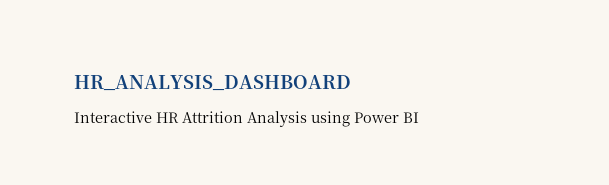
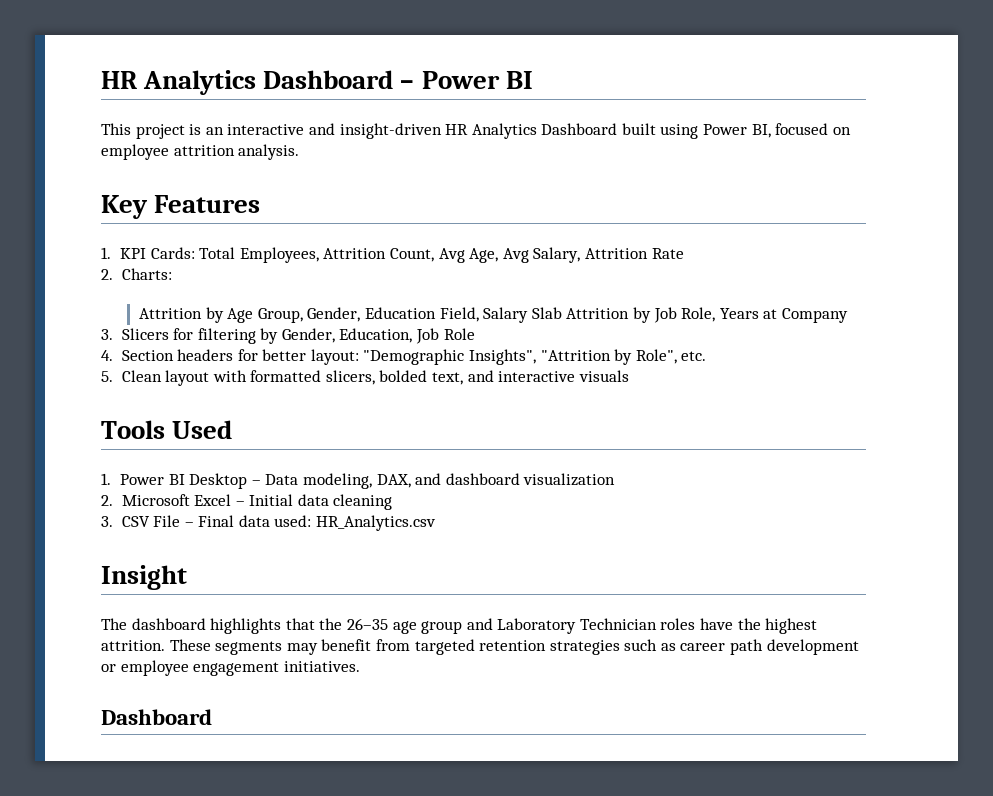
- HR_ANALYSIS_DASHBOARD
- Interactive HR Attrition Analysis using Power BI
+ HR Analytics Dashboard – Power BI
+ This project is an interactive and insight-driven HR Analytics Dashboard built using Power BI, focused on employee attrition analysis.
+ Key Features
+ 1. KPI Cards: Total Employees, Attrition Count, Avg Age, Avg Salary, Attrition Rate
+ 2. Charts:
+ Attrition by Age Group, Gender, Education Field, Salary Slab Attrition by Job Role, Years at Company
+ 3. Slicers for filtering by Gender, Education, Job Role
+ 4. Section headers for better layout: "Demographic Insights", "Attrition by Role", etc.
+ 5. Clean layout with formatted slicers, bolded text, and interactive visuals
+ Tools Used
+ 1. Power BI Desktop – Data modeling, DAX, and dashboard visualization
+ 2. Microsoft Excel – Initial data cleaning
+ 3. CSV File – Final data used: HR_Analytics.csv
+ Insight
+ The dashboard highlights that the 26–35 age group and Laboratory Technician roles have the highest attrition. These segments may benefit from targeted retention strategies such as career path development or employee engagement initiatives.
+ Dashboard

